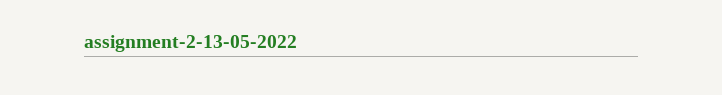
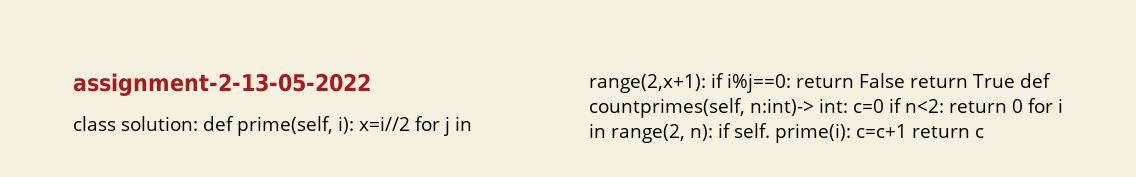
+ class solution: def prime(self, i): x=i//2 for j in range(2,x+1): if i%j==0: return False return True def countprimes(self, n:int)-> int: c=0 if n<2: return 0 for i in range(2, n): if self. prime(i): c=c+1 return c

